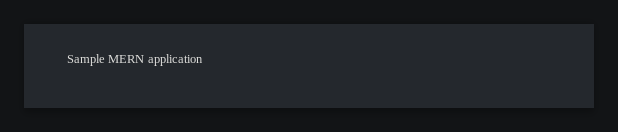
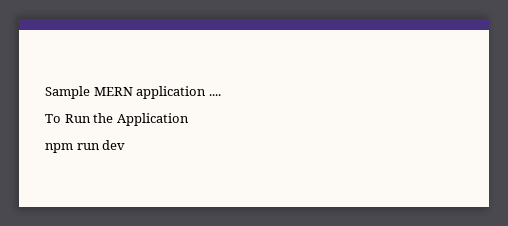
- Sample MERN application
+ Sample MERN application ....
+ To Run the Application
+ npm run dev

